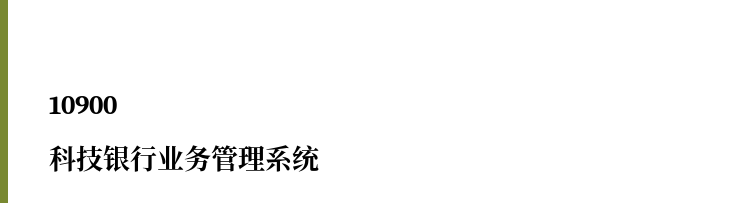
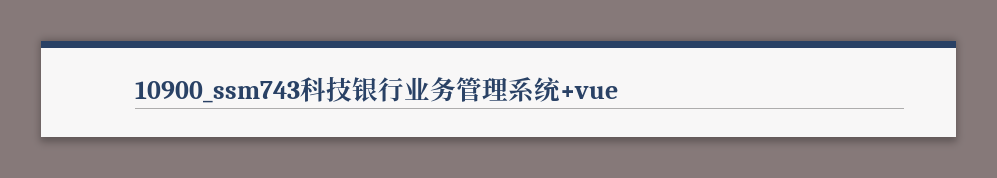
- 10900
- 科技银行业务管理系统
+ 10900_ssm743科技银行业务管理系统+vue

